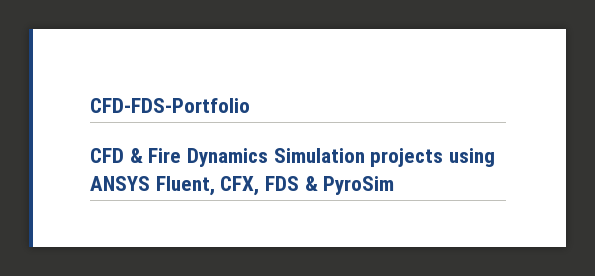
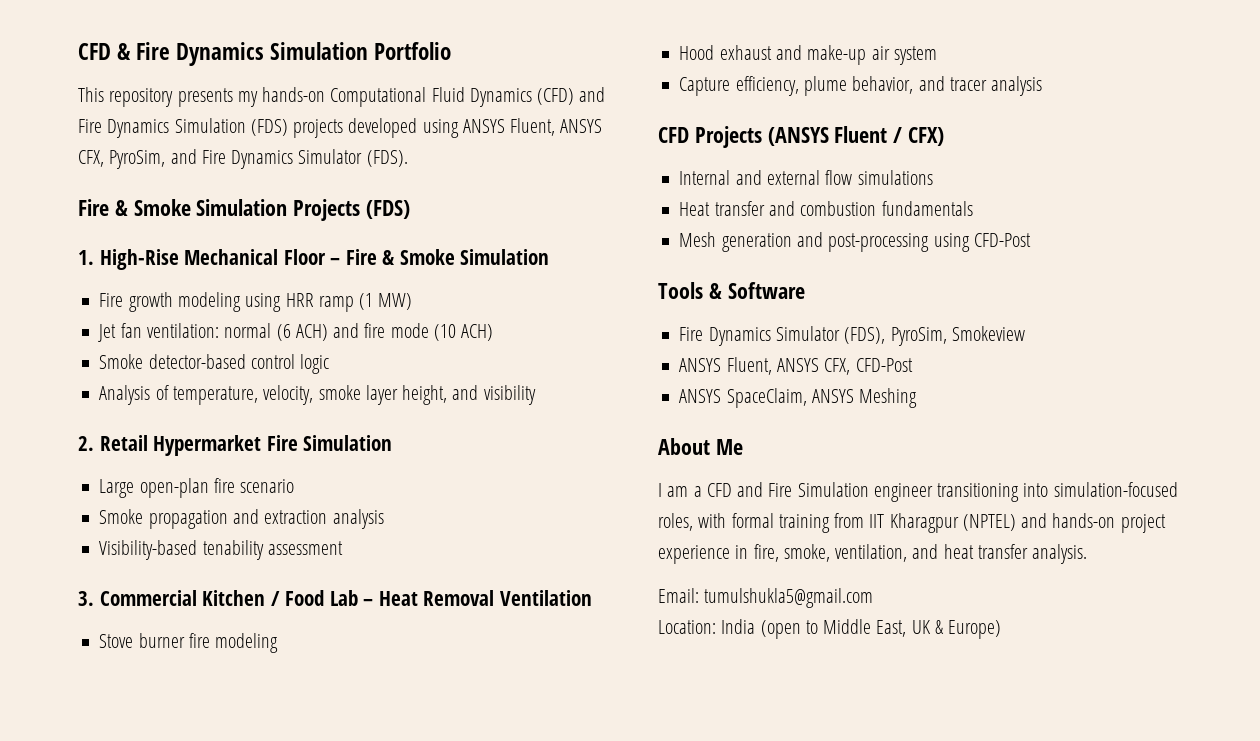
- CFD-FDS-Portfolio
- CFD & Fire Dynamics Simulation projects using ANSYS Fluent, CFX, FDS & PyroSim
+ CFD & Fire Dynamics Simulation Portfolio
+ This repository presents my hands-on Computational Fluid Dynamics (CFD) and Fire Dynamics Simulation (FDS) projects developed using ANSYS Fluent, ANSYS CFX, PyroSim, and Fire Dynamics Simulator (FDS).
+ Fire & Smoke Simulation Projects (FDS)
+ 1. High-Rise Mechanical Floor – Fire & Smoke Simulation
+ Fire growth modeling using HRR ramp (1 MW)
+ Jet fan ventilation: normal (6 ACH) and fire mode (10 ACH)
+ Smoke detector-based control logic
+ Analysis of temperature, velocity, smoke layer height, and visibility
+ 2. Retail Hypermarket Fire Simulation
+ Large open-plan fire scenario
+ Smoke propagation and extraction analysis
+ Visibility-based tenability assessment
+ 3. Commercial Kitchen / Food Lab – Heat Removal Ventilation
+ Stove burner fire modeling
+ Hood exhaust and make-up air system
+ Capture efficiency, plume behavior, and tracer analysis
+ CFD Projects (ANSYS Fluent / CFX)
+ Internal and external flow simulations
+ Heat transfer and combustion fundamentals
+ Mesh generation and post-processing using CFD-Post
+ Tools & Software
+ Fire Dynamics Simulator (FDS), PyroSim, Smokeview
+ ANSYS Fluent, ANSYS CFX, CFD-Post
+ ANSYS SpaceClaim, ANSYS Meshing
+ About Me
+ I am a CFD and Fire Simulation engineer transitioning into simulation-focused roles, with formal training from IIT Kharagpur (NPTEL) and hands-on project experience in fire, smoke, ventilation, and heat transfer analysis.
+ Email: tumulshukla5@gmail.com
+ Location: India (open to Middle East, UK & Europe)

